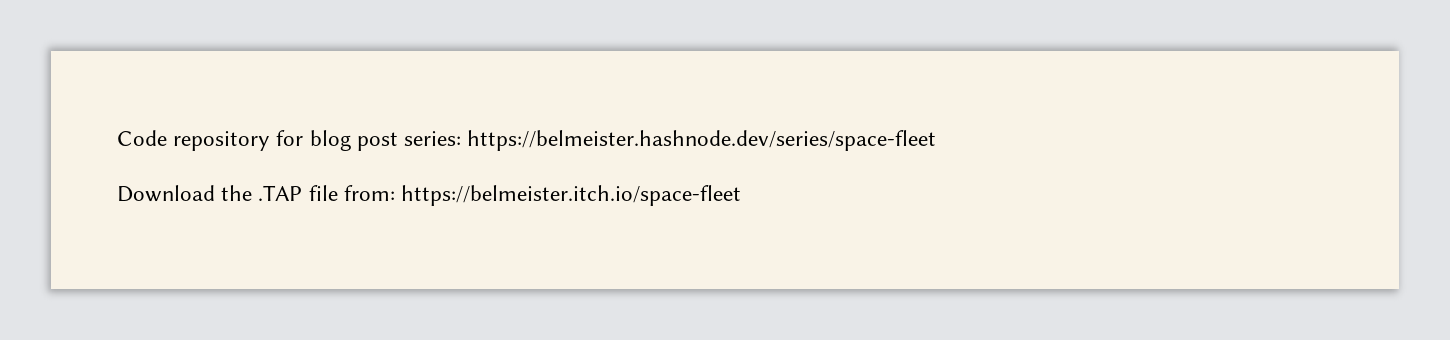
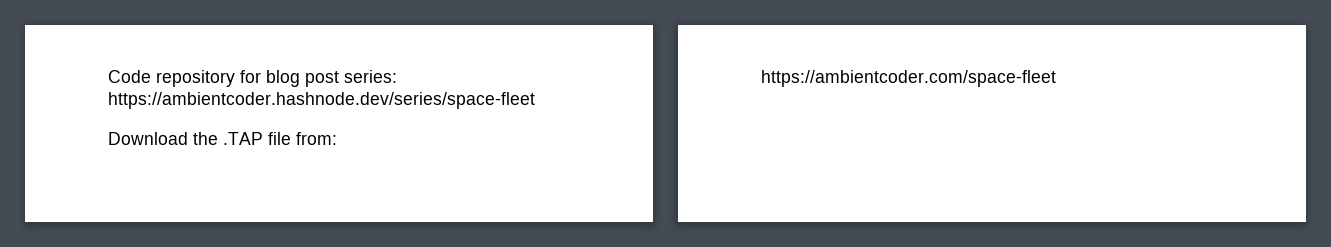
- Code repository for blog post series: https://belmeister.hashnode.dev/series/space-fleet
+ Code repository for blog post series: https://ambientcoder.hashnode.dev/series/space-fleet
- Download the .TAP file from: https://belmeister.itch.io/space-fleet
+ Download the .TAP file from: https://ambientcoder.com/space-fleet

